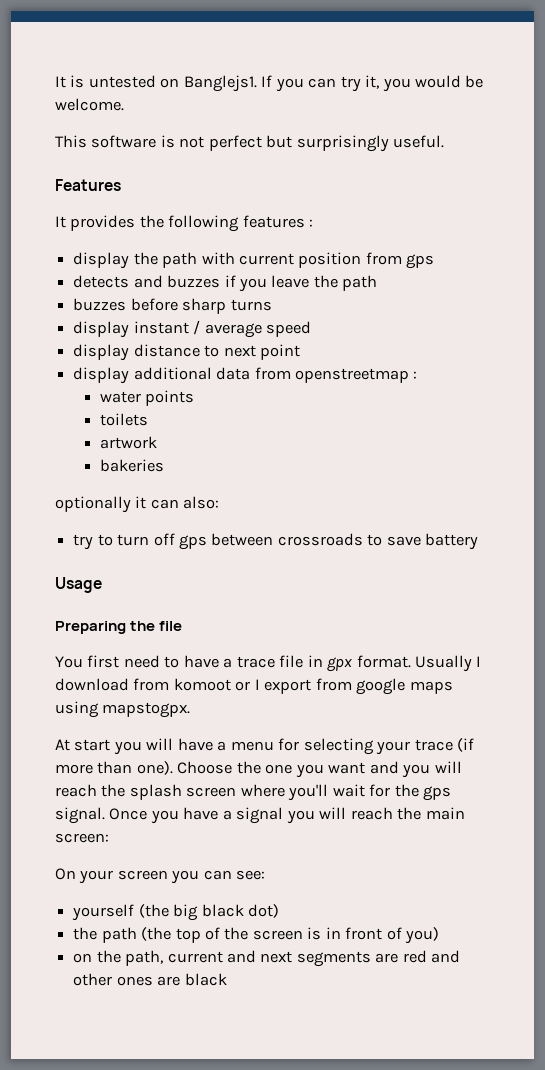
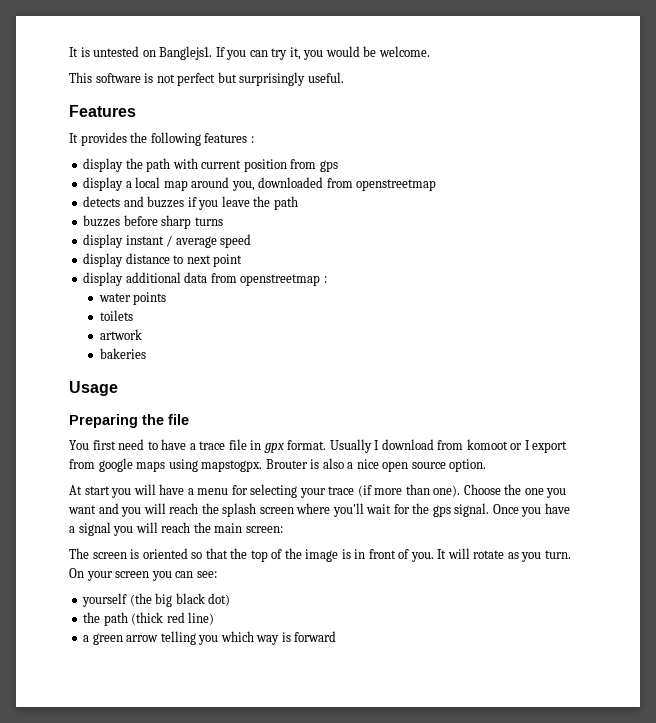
+ display a local map around you, downloaded from openstreetmap
- optionally it can also:
- try to turn off gps between crossroads to save battery
+ Brouter is also a nice open source option.
+ The screen is oriented so that the top of the image is in front of you. It will rotate as you turn.
- the path (the top of the screen is in front of you)
- on the path, current and next segments are red and other ones are black
+ the path (thick red line)
+ a green arrow telling you which way is forward

